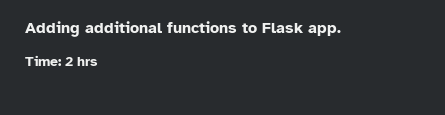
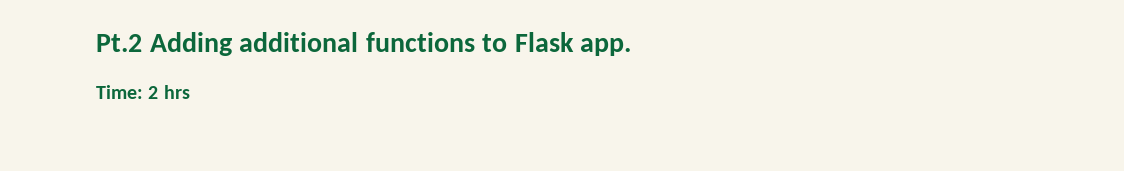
- Adding additional functions to Flask app.
+ Pt.2 Adding additional functions to Flask app.

